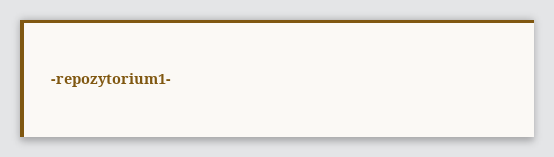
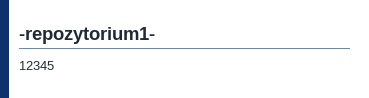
+ 12345

